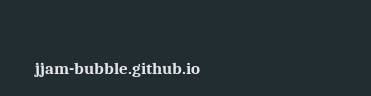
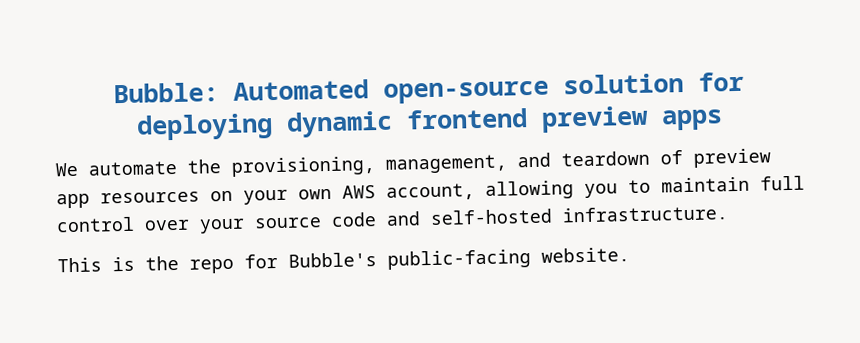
- jjam-bubble.github.io
+ Bubble: Automated open-source solution for deploying dynamic frontend preview apps
+ We automate the provisioning, management, and teardown of preview app resources on your own AWS account, allowing you to maintain full control over your source code and self-hosted infrastructure.
+ This is the repo for Bubble's public-facing website.

